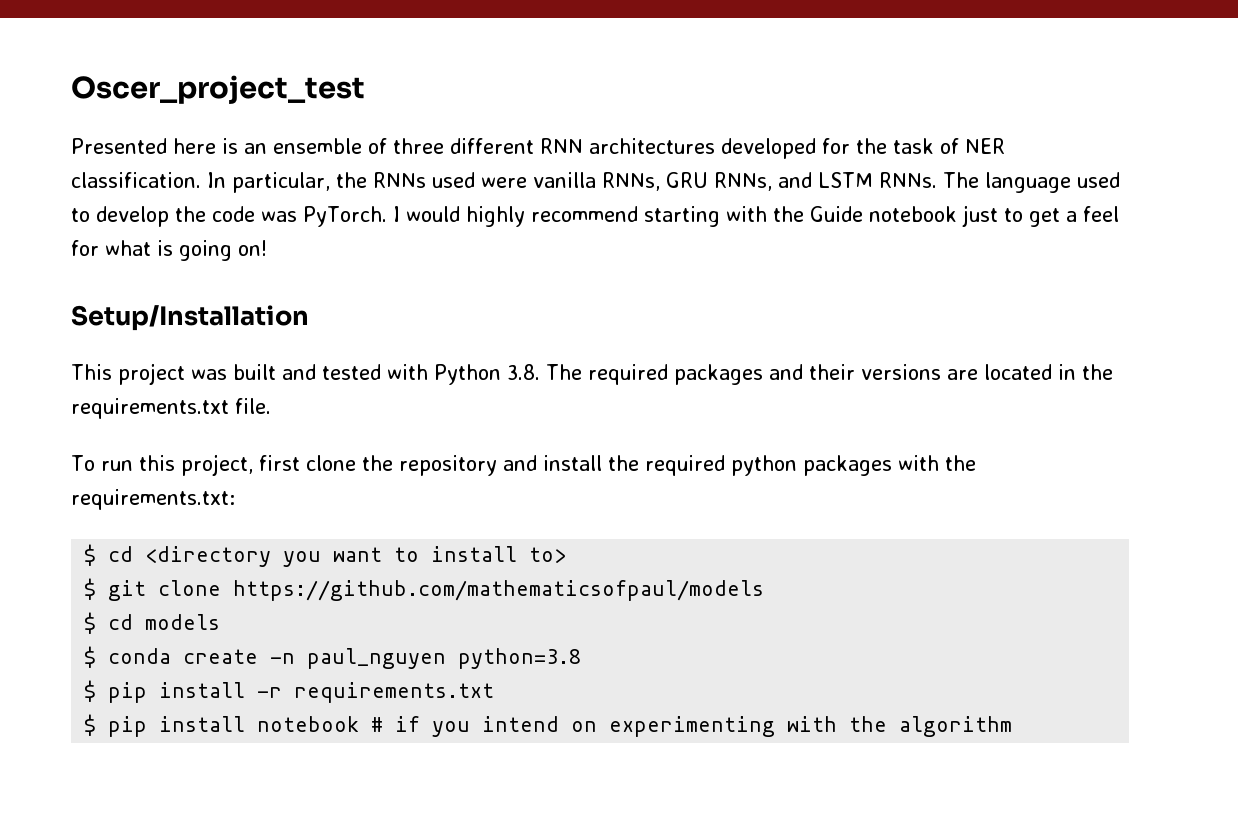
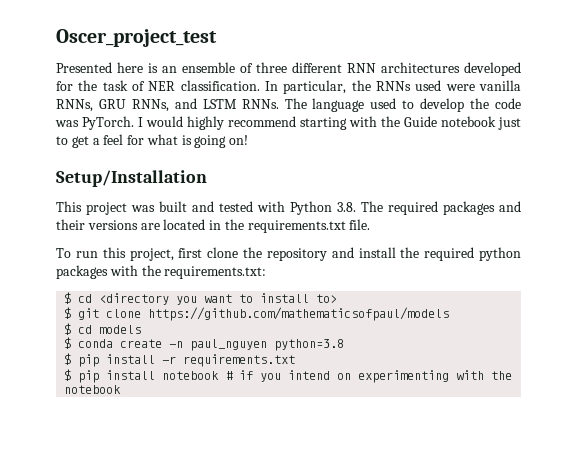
- $ pip install notebook # if you intend on experimenting with the algorithm
+ $ pip install notebook # if you intend on experimenting with the notebook

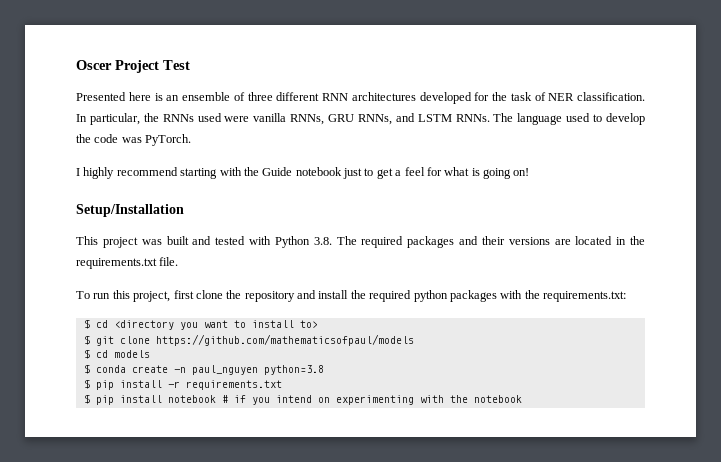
- Oscer_project_test
+ Oscer Project Test
- The language used to develop the code was PyTorch. I would highly recommend starting with the Guide notebook just to get a feel for what is going on!
+ The language used to develop the code was PyTorch.
+ I highly recommend starting with the Guide notebook just to get a feel for what is going on!

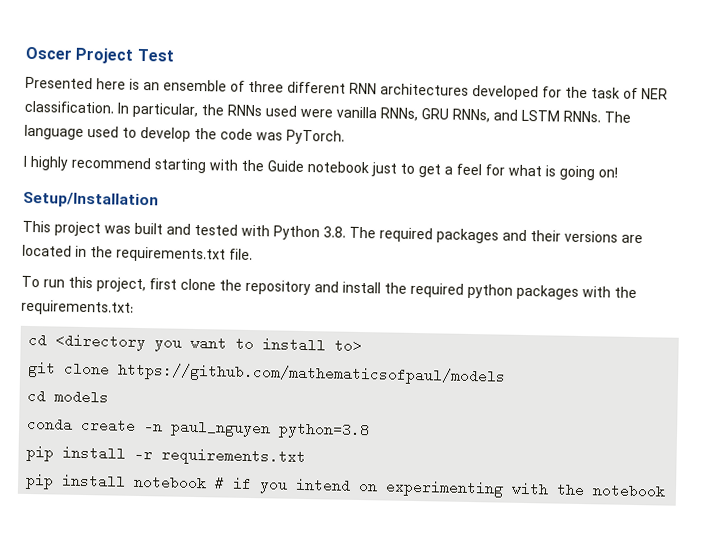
- $ cd <directory you want to install to>
+ cd <directory you want to install to>
- $ git clone https://github.com/mathematicsofpaul/models
+ git clone https://github.com/mathematicsofpaul/models
- $ cd models
+ cd models
- $ conda create -n paul_nguyen python=3.8
+ conda create -n paul_nguyen python=3.8
- $ pip install -r requirements.txt
+ pip install -r requirements.txt
- $ pip install notebook # if you intend on experimenting with the notebook
+ pip install notebook # if you intend on experimenting with the notebook

